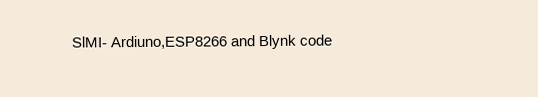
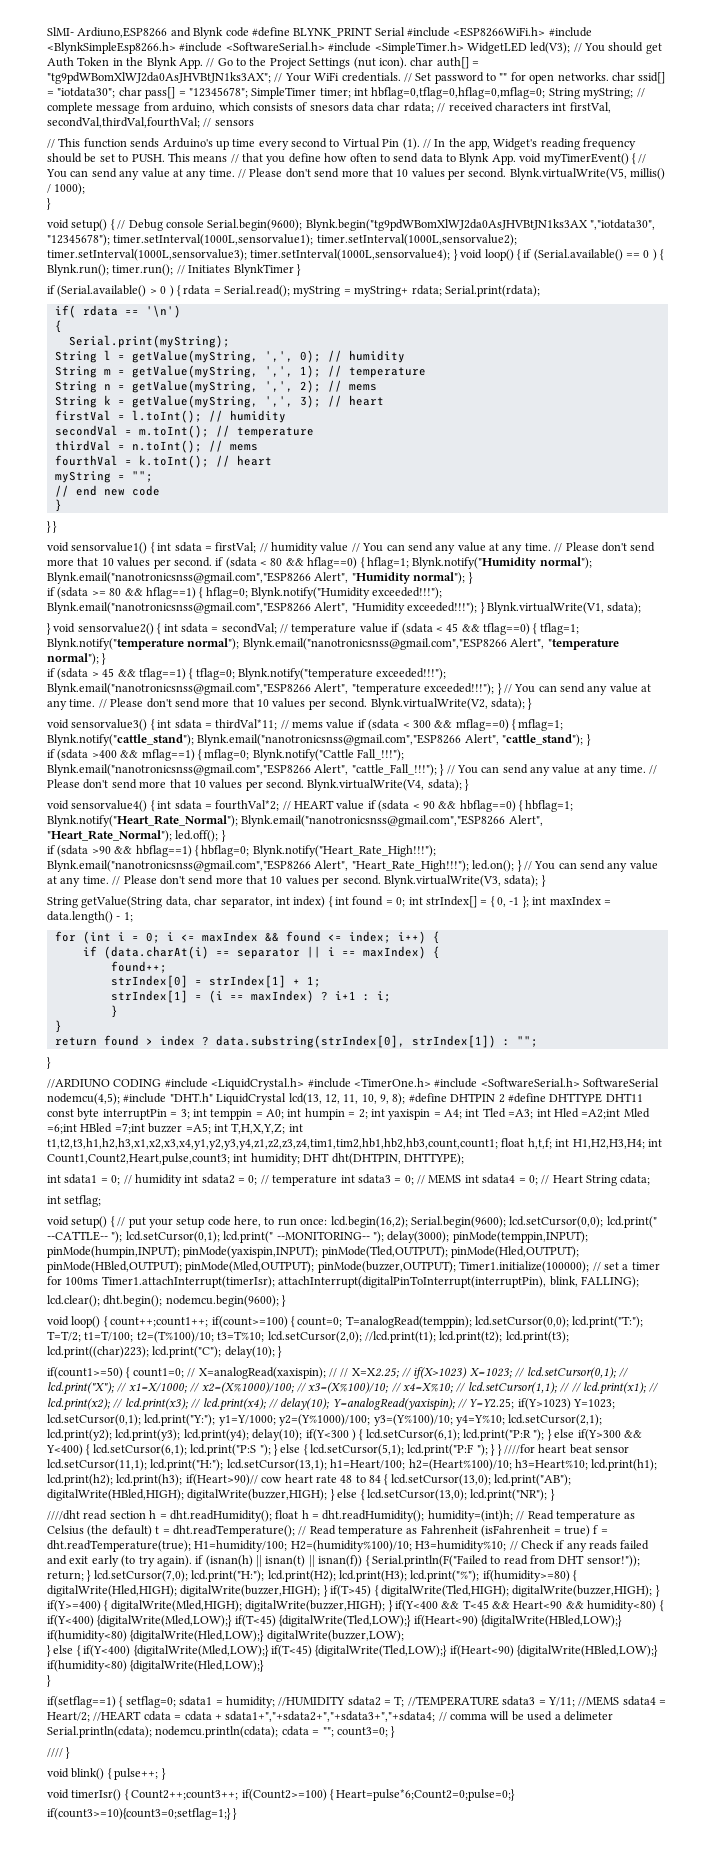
- SlMI- Ardiuno,ESP8266 and Blynk code
+ SlMI- Ardiuno,ESP8266 and Blynk code #define BLYNK_PRINT Serial #include <ESP8266WiFi.h> #include <BlynkSimpleEsp8266.h> #include <SoftwareSerial.h> #include <SimpleTimer.h> WidgetLED led(V3); // You should get Auth Token in the Blynk App. // Go to the Project Settings (nut icon). char auth[] = "tg9pdWBomXlWJ2da0AsJHVBtJN1ks3AX"; // Your WiFi credentials. // Set password to "" for open networks. char ssid[] = "iotdata30"; char pass[] = "12345678"; SimpleTimer timer; int hbflag=0,tflag=0,hflag=0,mflag=0; String myString; // complete message from arduino, which consists of snesors data char rdata; // received characters int firstVal, secondVal,thirdVal,fourthVal; // sensors
+ // This function sends Arduino's up time every second to Virtual Pin (1). // In the app, Widget's reading frequency should be set to PUSH. This means // that you define how often to send data to Blynk App. void myTimerEvent() { // You can send any value at any time. // Please don't send more that 10 values per second. Blynk.virtualWrite(V5, millis() / 1000);
+ }
+ void setup() { // Debug console Serial.begin(9600); Blynk.begin("tg9pdWBomXlWJ2da0AsJHVBtJN1ks3AX ","iotdata30", "12345678"); timer.setInterval(1000L,sensorvalue1); timer.setInterval(1000L,sensorvalue2); timer.setInterval(1000L,sensorvalue3); timer.setInterval(1000L,sensorvalue4); } void loop() { if (Serial.available() == 0 ) { Blynk.run(); timer.run(); // Initiates BlynkTimer }
+ if (Serial.available() > 0 ) { rdata = Serial.read(); myString = myString+ rdata; Serial.print(rdata);
+ if( rdata == '\n')
+ {
+ Serial.print(myString);
+ String l = getValue(myString, ',', 0); // humidity
+ String m = getValue(myString, ',', 1); // temperature
+ String n = getValue(myString, ',', 2); // mems
+ String k = getValue(myString, ',', 3); // heart
+ firstVal = l.toInt(); // humidity
+ secondVal = m.toInt(); // temperature
+ thirdVal = n.toInt(); // mems
+ fourthVal = k.toInt(); // heart
+ myString = "";
+ // end new code
+ }
+ } }
+ void sensorvalue1() { int sdata = firstVal; // humidity value // You can send any value at any time. // Please don't send more that 10 values per second. if (sdata < 80 && hflag==0) { hflag=1; Blynk.notify("Humidity normal"); Blynk.email("nanotronicsnss@gmail.com","ESP8266 Alert", "Humidity normal"); }
+ if (sdata >= 80 && hflag==1) { hflag=0; Blynk.notify("Humidity exceeded!!!"); Blynk.email("nanotronicsnss@gmail.com","ESP8266 Alert", "Humidity exceeded!!!"); } Blynk.virtualWrite(V1, sdata);
+ } void sensorvalue2() { int sdata = secondVal; // temperature value if (sdata < 45 && tflag==0) { tflag=1; Blynk.notify("temperature normal"); Blynk.email("nanotronicsnss@gmail.com","ESP8266 Alert", "temperature normal"); }
+ if (sdata > 45 && tflag==1) { tflag=0; Blynk.notify("temperature exceeded!!!"); Blynk.email("nanotronicsnss@gmail.com","ESP8266 Alert", "temperature exceeded!!!"); } // You can send any value at any time. // Please don't send more that 10 values per second. Blynk.virtualWrite(V2, sdata); }
+ void sensorvalue3() { int sdata = thirdVal*11; // mems value if (sdata < 300 && mflag==0) { mflag=1; Blynk.notify("cattle_stand"); Blynk.email("nanotronicsnss@gmail.com","ESP8266 Alert", "cattle_stand"); }
+ if (sdata >400 && mflag==1) { mflag=0; Blynk.notify("Cattle Fall_!!!"); Blynk.email("nanotronicsnss@gmail.com","ESP8266 Alert", "cattle_Fall_!!!"); } // You can send any value at any time. // Please don't send more that 10 values per second. Blynk.virtualWrite(V4, sdata); }
+ void sensorvalue4() { int sdata = fourthVal*2; // HEART value if (sdata < 90 && hbflag==0) { hbflag=1; Blynk.notify("Heart_Rate_Normal"); Blynk.email("nanotronicsnss@gmail.com","ESP8266 Alert", "Heart_Rate_Normal"); led.off(); }
+ if (sdata >90 && hbflag==1) { hbflag=0; Blynk.notify("Heart_Rate_High!!!"); Blynk.email("nanotronicsnss@gmail.com","ESP8266 Alert", "Heart_Rate_High!!!"); led.on(); } // You can send any value at any time. // Please don't send more that 10 values per second. Blynk.virtualWrite(V3, sdata); }
+ String getValue(String data, char separator, int index) { int found = 0; int strIndex[] = { 0, -1 }; int maxIndex = data.length() - 1;
+ for (int i = 0; i <= maxIndex && found <= index; i++) {
+ if (data.charAt(i) == separator || i == maxIndex) {
+ found++;
+ strIndex[0] = strIndex[1] + 1;
+ strIndex[1] = (i == maxIndex) ? i+1 : i;
+ }
+ }
+ return found > index ? data.substring(strIndex[0], strIndex[1]) : "";
+ }
+ //ARDIUNO CODING #include <LiquidCrystal.h> #include <TimerOne.h> #include <SoftwareSerial.h> SoftwareSerial nodemcu(4,5); #include "DHT.h" LiquidCrystal lcd(13, 12, 11, 10, 9, 8); #define DHTPIN 2 #define DHTTYPE DHT11 const byte interruptPin = 3; int temppin = A0; int humpin = 2; int yaxispin = A4; int Tled =A3; int Hled =A2;int Mled =6;int HBled =7;int buzzer =A5; int T,H,X,Y,Z; int t1,t2,t3,h1,h2,h3,x1,x2,x3,x4,y1,y2,y3,y4,z1,z2,z3,z4,tim1,tim2,hb1,hb2,hb3,count,count1; float h,t,f; int H1,H2,H3,H4; int Count1,Count2,Heart,pulse,count3; int humidity; DHT dht(DHTPIN, DHTTYPE);
+ int sdata1 = 0; // humidity int sdata2 = 0; // temperature int sdata3 = 0; // MEMS int sdata4 = 0; // Heart String cdata;
+ int setflag;
+ void setup() { // put your setup code here, to run once: lcd.begin(16,2); Serial.begin(9600); lcd.setCursor(0,0); lcd.print(" --CATTLE-- "); lcd.setCursor(0,1); lcd.print(" --MONITORING-- "); delay(3000); pinMode(temppin,INPUT); pinMode(humpin,INPUT); pinMode(yaxispin,INPUT); pinMode(Tled,OUTPUT); pinMode(Hled,OUTPUT); pinMode(HBled,OUTPUT); pinMode(Mled,OUTPUT); pinMode(buzzer,OUTPUT); Timer1.initialize(100000); // set a timer for 100ms Timer1.attachInterrupt(timerIsr); attachInterrupt(digitalPinToInterrupt(interruptPin), blink, FALLING);
+ lcd.clear(); dht.begin(); nodemcu.begin(9600); }
+ void loop() { count++;count1++; if(count>=100) { count=0; T=analogRead(temppin); lcd.setCursor(0,0); lcd.print("T:"); T=T/2; t1=T/100; t2=(T%100)/10; t3=T%10; lcd.setCursor(2,0); //lcd.print(t1); lcd.print(t2); lcd.print(t3); lcd.print((char)223); lcd.print("C"); delay(10); }
+ if(count1>=50) { count1=0; // X=analogRead(xaxispin); // // X=X2.25; // if(X>1023) X=1023; // lcd.setCursor(0,1); // lcd.print("X"); // x1=X/1000; // x2=(X%1000)/100; // x3=(X%100)/10; // x4=X%10; // lcd.setCursor(1,1); // // lcd.print(x1); // lcd.print(x2); // lcd.print(x3); // lcd.print(x4); // delay(10); Y=analogRead(yaxispin); // Y=Y2.25; if(Y>1023) Y=1023; lcd.setCursor(0,1); lcd.print("Y:"); y1=Y/1000; y2=(Y%1000)/100; y3=(Y%100)/10; y4=Y%10; lcd.setCursor(2,1); lcd.print(y2); lcd.print(y3); lcd.print(y4); delay(10); if(Y<300 ) { lcd.setCursor(6,1); lcd.print("P:R "); } else if(Y>300 && Y<400) { lcd.setCursor(6,1); lcd.print("P:S "); } else { lcd.setCursor(5,1); lcd.print("P:F "); } } ////for heart beat sensor lcd.setCursor(11,1); lcd.print("H:"); lcd.setCursor(13,1); h1=Heart/100; h2=(Heart%100)/10; h3=Heart%10; lcd.print(h1); lcd.print(h2); lcd.print(h3); if(Heart>90)// cow heart rate 48 to 84 { lcd.setCursor(13,0); lcd.print("AB"); digitalWrite(HBled,HIGH); digitalWrite(buzzer,HIGH); } else { lcd.setCursor(13,0); lcd.print("NR"); }
+ ////dht read section h = dht.readHumidity(); float h = dht.readHumidity(); humidity=(int)h; // Read temperature as Celsius (the default) t = dht.readTemperature(); // Read temperature as Fahrenheit (isFahrenheit = true) f = dht.readTemperature(true); H1=humidity/100; H2=(humidity%100)/10; H3=humidity%10; // Check if any reads failed and exit early (to try again). if (isnan(h) || isnan(t) || isnan(f)) { Serial.println(F("Failed to read from DHT sensor!")); return; } lcd.setCursor(7,0); lcd.print("H:"); lcd.print(H2); lcd.print(H3); lcd.print("%"); if(humidity>=80) { digitalWrite(Hled,HIGH); digitalWrite(buzzer,HIGH); } if(T>45) { digitalWrite(Tled,HIGH); digitalWrite(buzzer,HIGH); } if(Y>=400) { digitalWrite(Mled,HIGH); digitalWrite(buzzer,HIGH); } if(Y<400 && T<45 && Heart<90 && humidity<80) { if(Y<400) {digitalWrite(Mled,LOW);} if(T<45) {digitalWrite(Tled,LOW);} if(Heart<90) {digitalWrite(HBled,LOW);} if(humidity<80) {digitalWrite(Hled,LOW);} digitalWrite(buzzer,LOW);
+ } else { if(Y<400) {digitalWrite(Mled,LOW);} if(T<45) {digitalWrite(Tled,LOW);} if(Heart<90) {digitalWrite(HBled,LOW);} if(humidity<80) {digitalWrite(Hled,LOW);}
+ }
+ if(setflag==1) { setflag=0; sdata1 = humidity; //HUMIDITY sdata2 = T; //TEMPERATURE sdata3 = Y/11; //MEMS sdata4 = Heart/2; //HEART cdata = cdata + sdata1+","+sdata2+","+sdata3+","+sdata4; // comma will be used a delimeter Serial.println(cdata); nodemcu.println(cdata); cdata = ""; count3=0; }
+ //// }
+ void blink() { pulse++; }
+ void timerIsr() { Count2++;count3++; if(Count2>=100) { Heart=pulse*6;Count2=0;pulse=0;}
+ if(count3>=10){count3=0;setflag=1;} }

